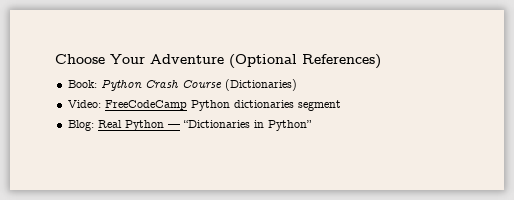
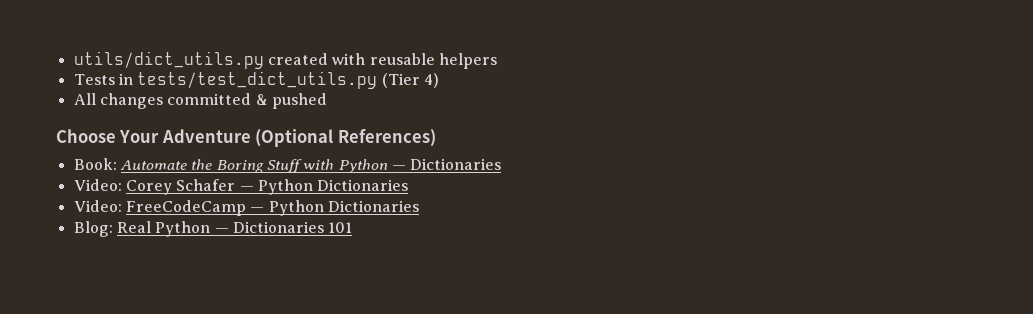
+ utils/dict_utils.py created with reusable helpers
+ Tests in tests/test_dict_utils.py (Tier 4)
+ All changes committed & pushed
- Book: Python Crash Course (Dictionaries)
+ Book: Automate the Boring Stuff with Python — Dictionaries
+ Video: Corey Schafer — Python Dictionaries
- Video: FreeCodeCamp Python dictionaries segment
+ Video: FreeCodeCamp — Python Dictionaries
- Blog: Real Python — “Dictionaries in Python”
+ Blog: Real Python — Dictionaries 101

